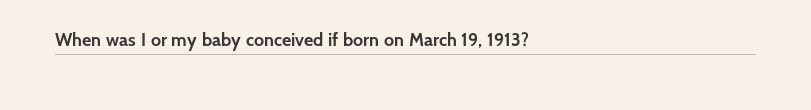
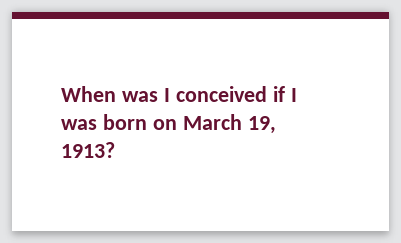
- When was I or my baby conceived if born on March 19, 1913?
+ When was I conceived if I was born on March 19, 1913?

